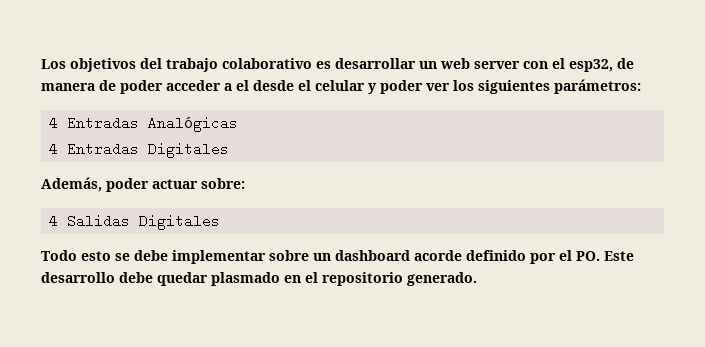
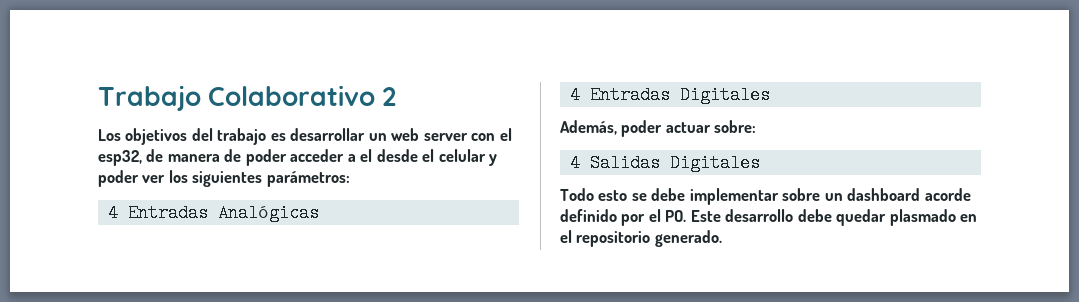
+ Trabajo Colaborativo 2
- Los objetivos del trabajo colaborativo es desarrollar un web server con el esp32, de manera de poder acceder a el desde el celular y poder ver los siguientes parámetros:
+ Los objetivos del trabajo es desarrollar un web server con el esp32, de manera de poder acceder a el desde el celular y poder ver los siguientes parámetros:

